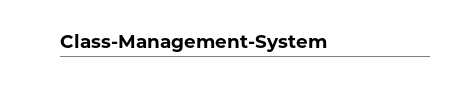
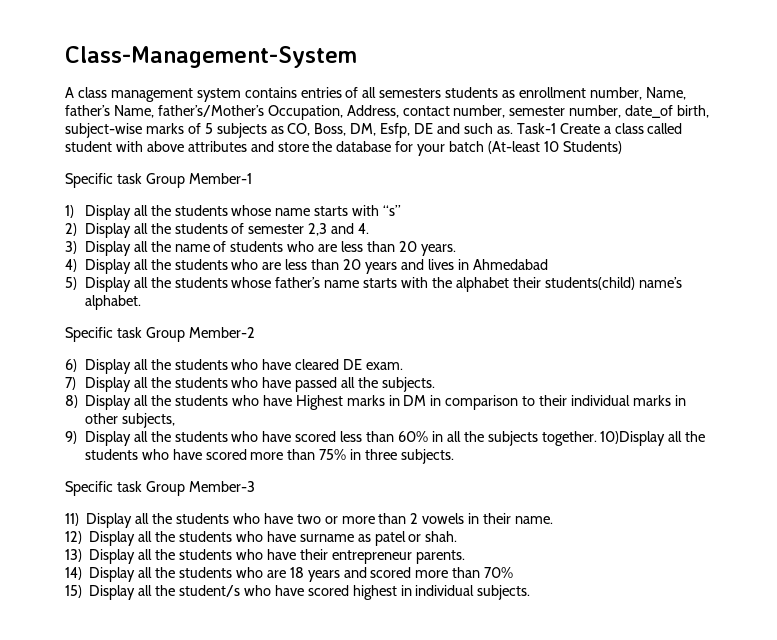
+ A class management system contains entries of all semesters students as enrollment number, Name, father’s Name, father’s/Mother’s Occupation, Address, contact number, semester number, date_of birth, subject-wise marks of 5 subjects as CO, Boss, DM, Esfp, DE and such as. Task-1 Create a class called student with above attributes and store the database for your batch (At-least 10 Students)
+ Specific task Group Member-1
+ 1) Display all the students whose name starts with “s”
+ 2) Display all the students of semester 2,3 and 4.
+ 3) Display all the name of students who are less than 20 years.
+ 4) Display all the students who are less than 20 years and lives in Ahmedabad
+ 5) Display all the students whose father’s name starts with the alphabet their students(child) name’s alphabet.
+ Specific task Group Member-2
+ 6) Display all the students who have cleared DE exam.
+ 7) Display all the students who have passed all the subjects.
+ 8) Display all the students who have Highest marks in DM in comparison to their individual marks in other subjects,
+ 9) Display all the students who have scored less than 60% in all the subjects together. 10)Display all the students who have scored more than 75% in three subjects.
+ Specific task Group Member-3
+ 11) Display all the students who have two or more than 2 vowels in their name.
+ 12) Display all the students who have surname as patel or shah.
+ 13) Display all the students who have their entrepreneur parents.
+ 14) Display all the students who are 18 years and scored more than 70%
+ 15) Display all the student/s who have scored highest in individual subjects.

